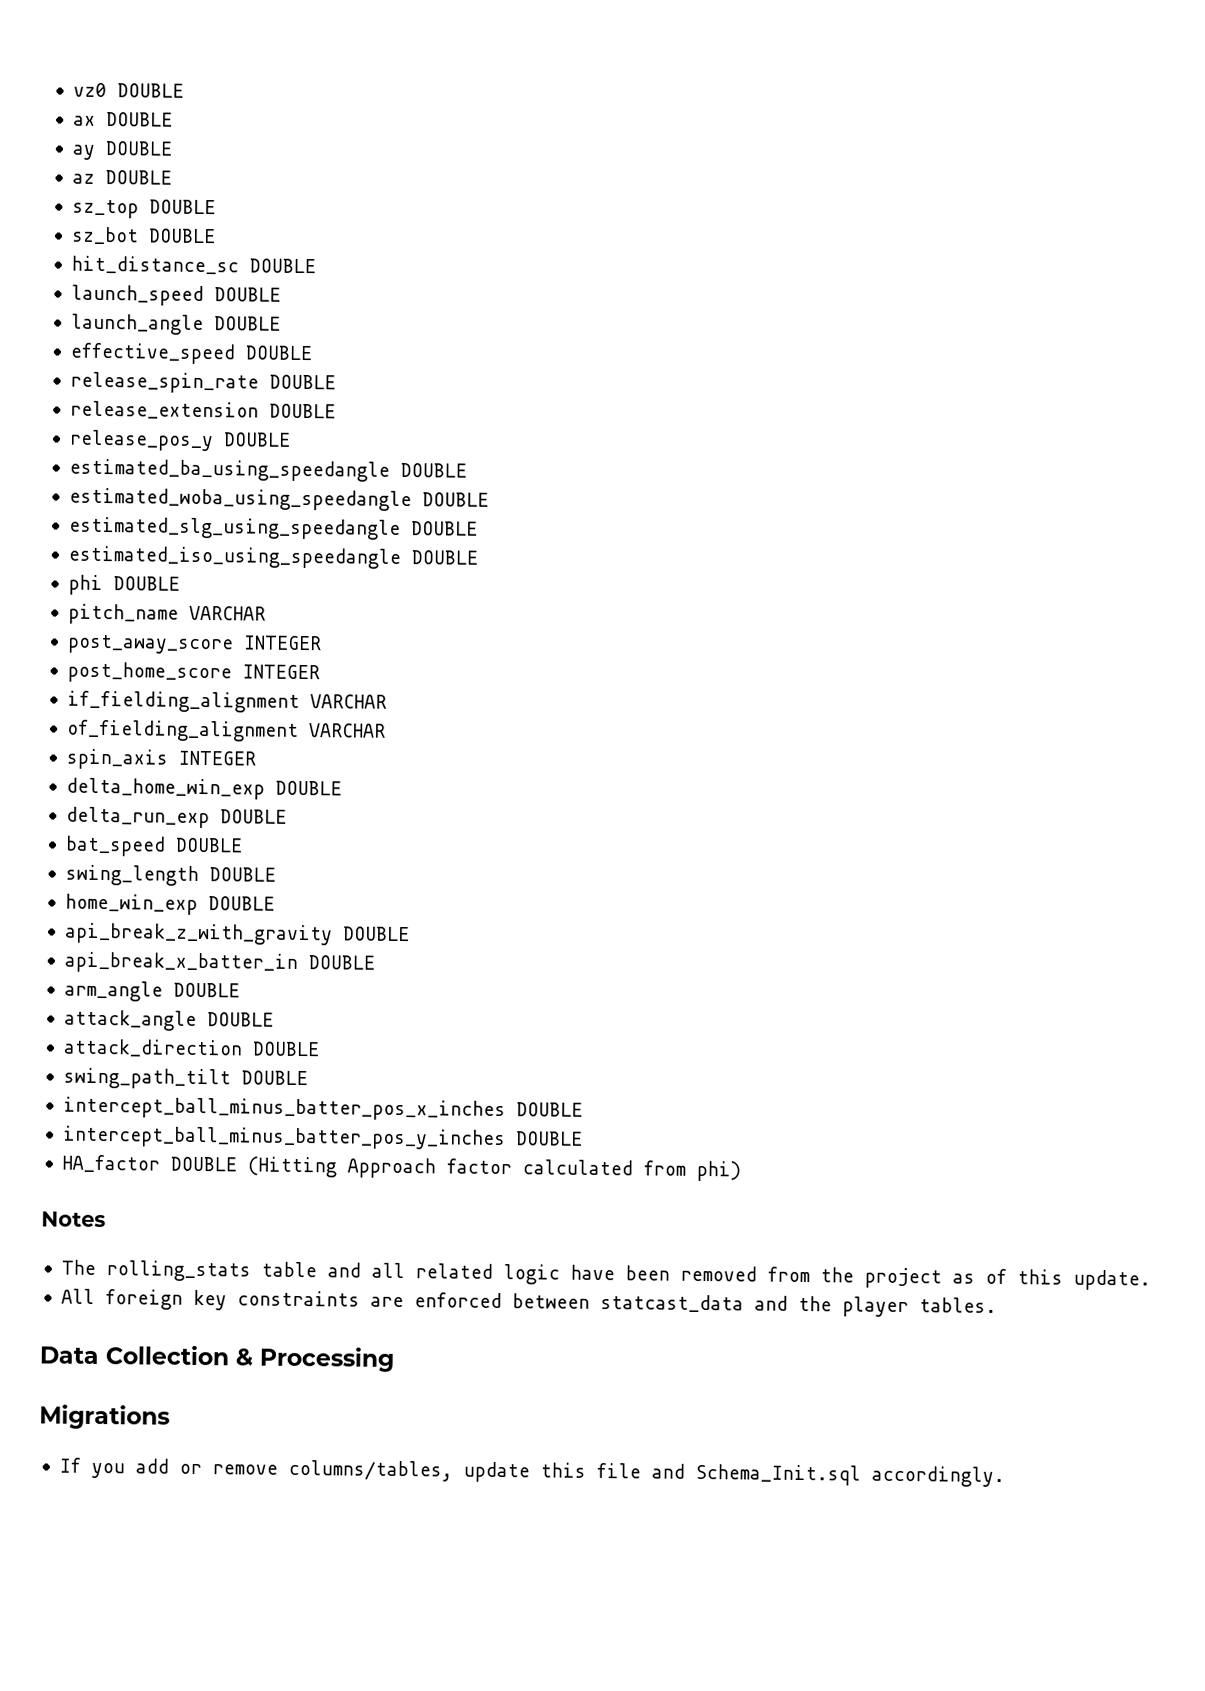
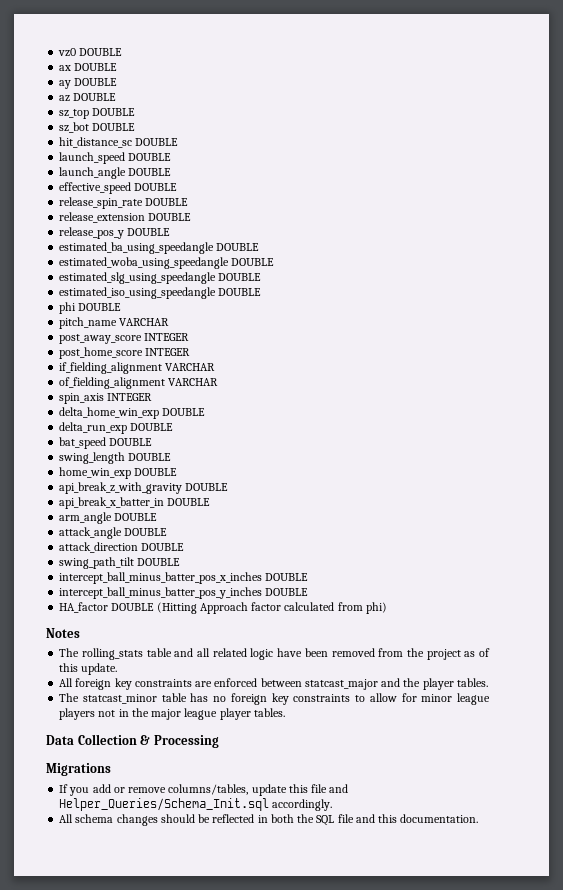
- All foreign key constraints are enforced between statcast_data and the player tables.
+ All foreign key constraints are enforced between statcast_major and the player tables.
+ The statcast_minor table has no foreign key constraints to allow for minor league players not in the major league player tables.
- If you add or remove columns/tables, update this file and Schema_Init.sql accordingly.
+ If you add or remove columns/tables, update this file and Helper_Queries/Schema_Init.sql accordingly.
+ All schema changes should be reflected in both the SQL file and this documentation.

